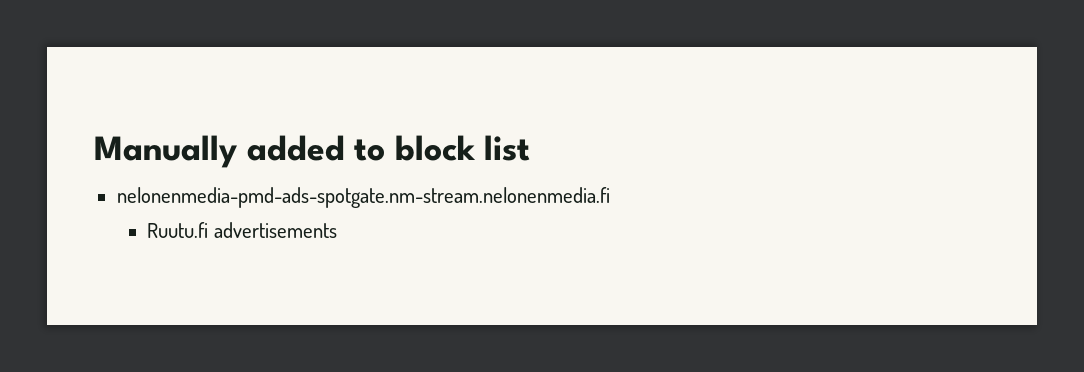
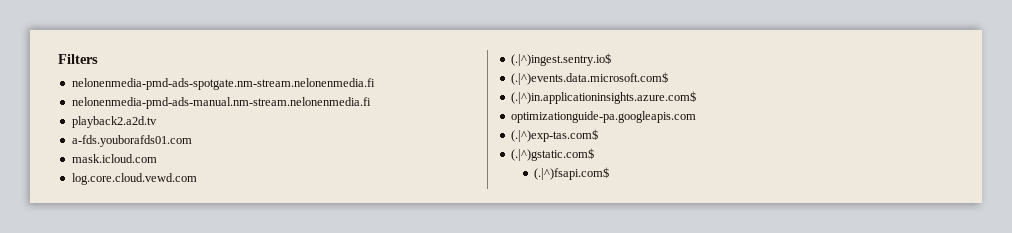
- Manually added to block list
+ Filters
  nelonenmedia-pmd-ads-spotgate.nm-stream.nelonenmedia.fi
- Ruutu.fi advertisements
+ nelonenmedia-pmd-ads-manual.nm-stream.nelonenmedia.fi
+ playback2.a2d.tv
+ a-fds.youborafds01.com
+ mask.icloud.com
+ log.core.cloud.vewd.com
+ (.|^)ingest.sentry.io$
+ (.|^)events.data.microsoft.com$
+ (.|^)in.applicationinsights.azure.com$
+ optimizationguide-pa.googleapis.com
+ (.|^)exp-tas.com$
+ (.|^)gstatic.com$
+ (.|^)fsapi.com$

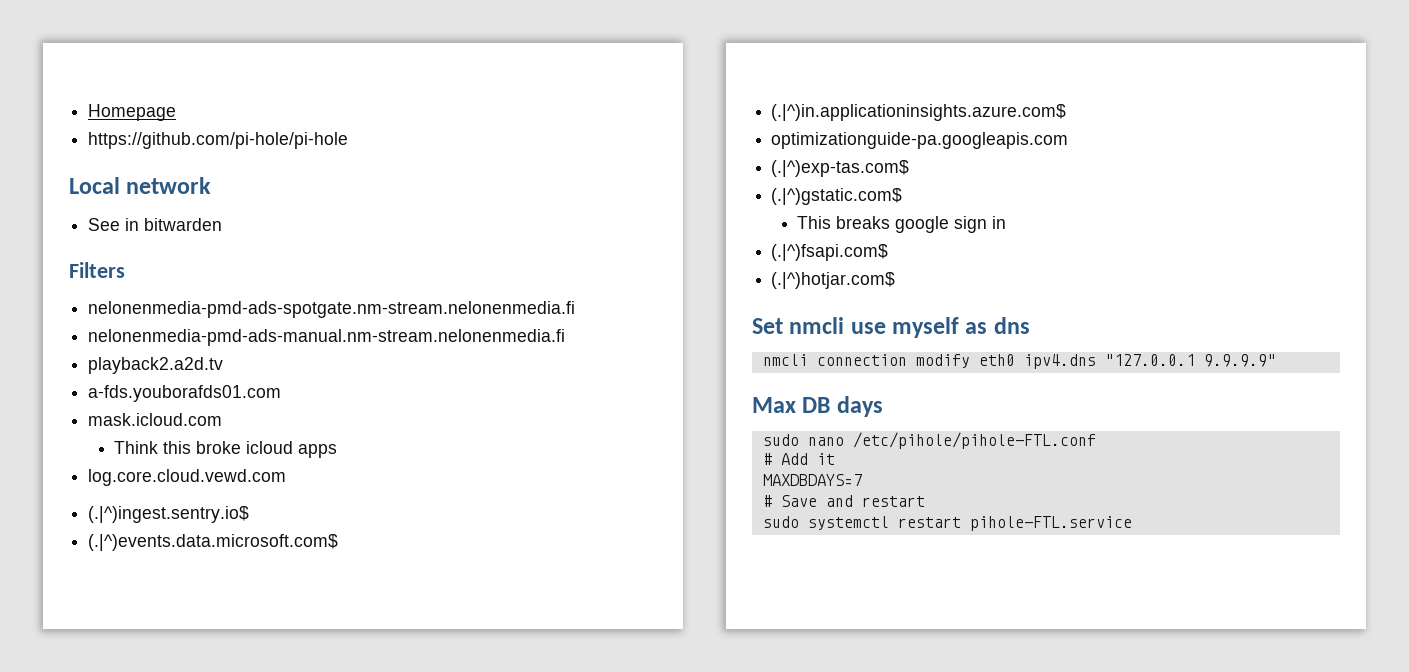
+ Homepage
+ https://github.com/pi-hole/pi-hole
+ Local network
+ See in bitwarden
+ Think this broke icloud apps
+ This breaks google sign in
  (.|^)fsapi.com$
+ (.|^)hotjar.com$
+ Set nmcli use myself as dns
+ nmcli connection modify eth0 ipv4.dns "127.0.0.1 9.9.9.9"
+ Max DB days
+ sudo nano /etc/pihole/pihole-FTL.conf
+ # Add it
+ MAXDBDAYS=7
+ # Save and restart
+ sudo systemctl restart pihole-FTL.service

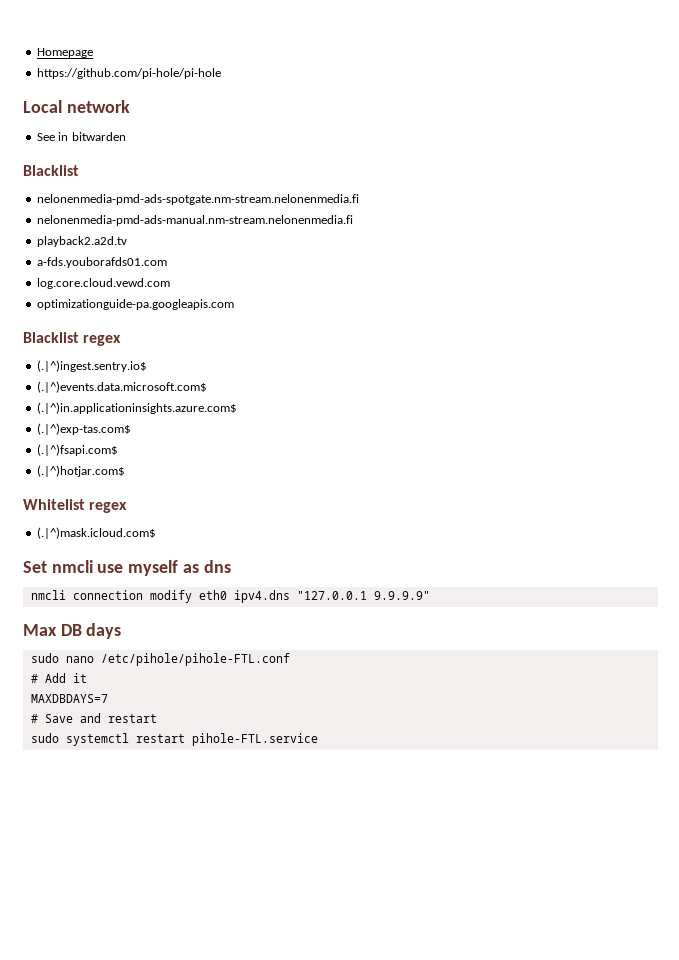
  See in bitwarden
- Filters
+ Blacklist
- mask.icloud.com
- Think this broke icloud apps
  log.core.cloud.vewd.com
+ optimizationguide-pa.googleapis.com
+ Blacklist regex
- optimizationguide-pa.googleapis.com
- (.|^)gstatic.com$
- This breaks google sign in
+ Whitelist regex
+ (.|^)mask.icloud.com$

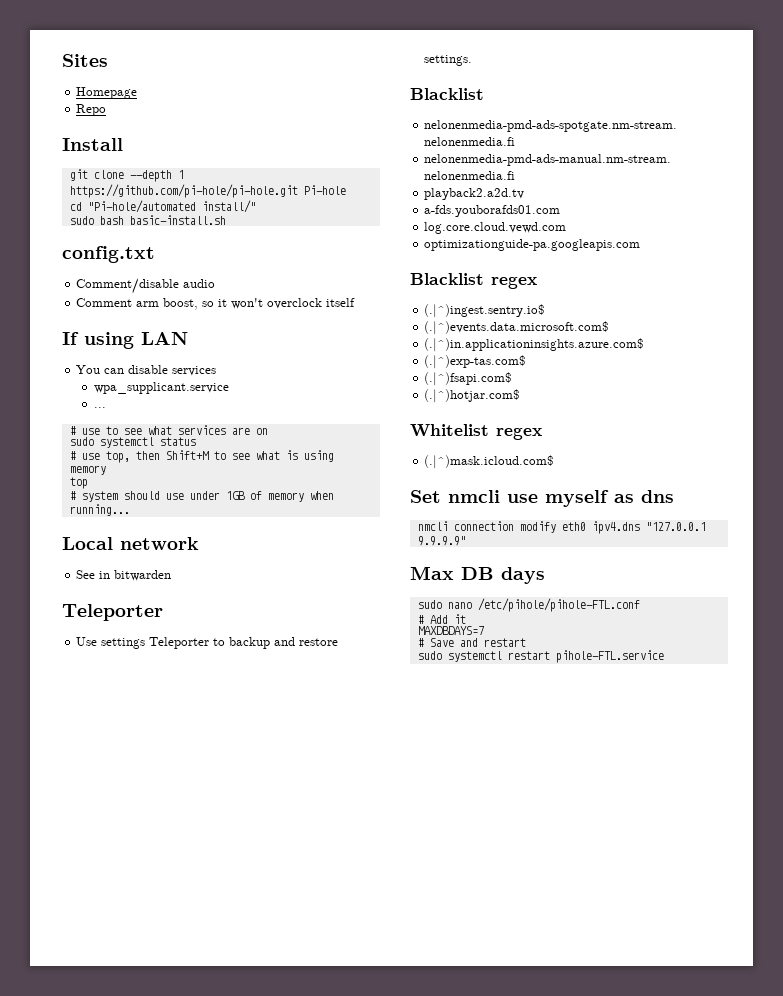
+ Sites
- https://github.com/pi-hole/pi-hole
+ Repo
+ Install
+ git clone --depth 1 https://github.com/pi-hole/pi-hole.git Pi-hole
+ cd "Pi-hole/automated install/"
+ sudo bash basic-install.sh
+ config.txt
+ Comment/disable audio
+ Comment arm boost, so it won't overclock itself
+ If using LAN
+ You can disable services
+ wpa_supplicant.service
+ ...
+ # use to see what services are on
+ sudo systemctl status
+ # use top, then Shift+M to see what is using memory
+ top
+ # system should use under 1GB of memory when running...
  See in bitwarden
+ Teleporter
+ Use settings Teleporter to backup and restore settings.

